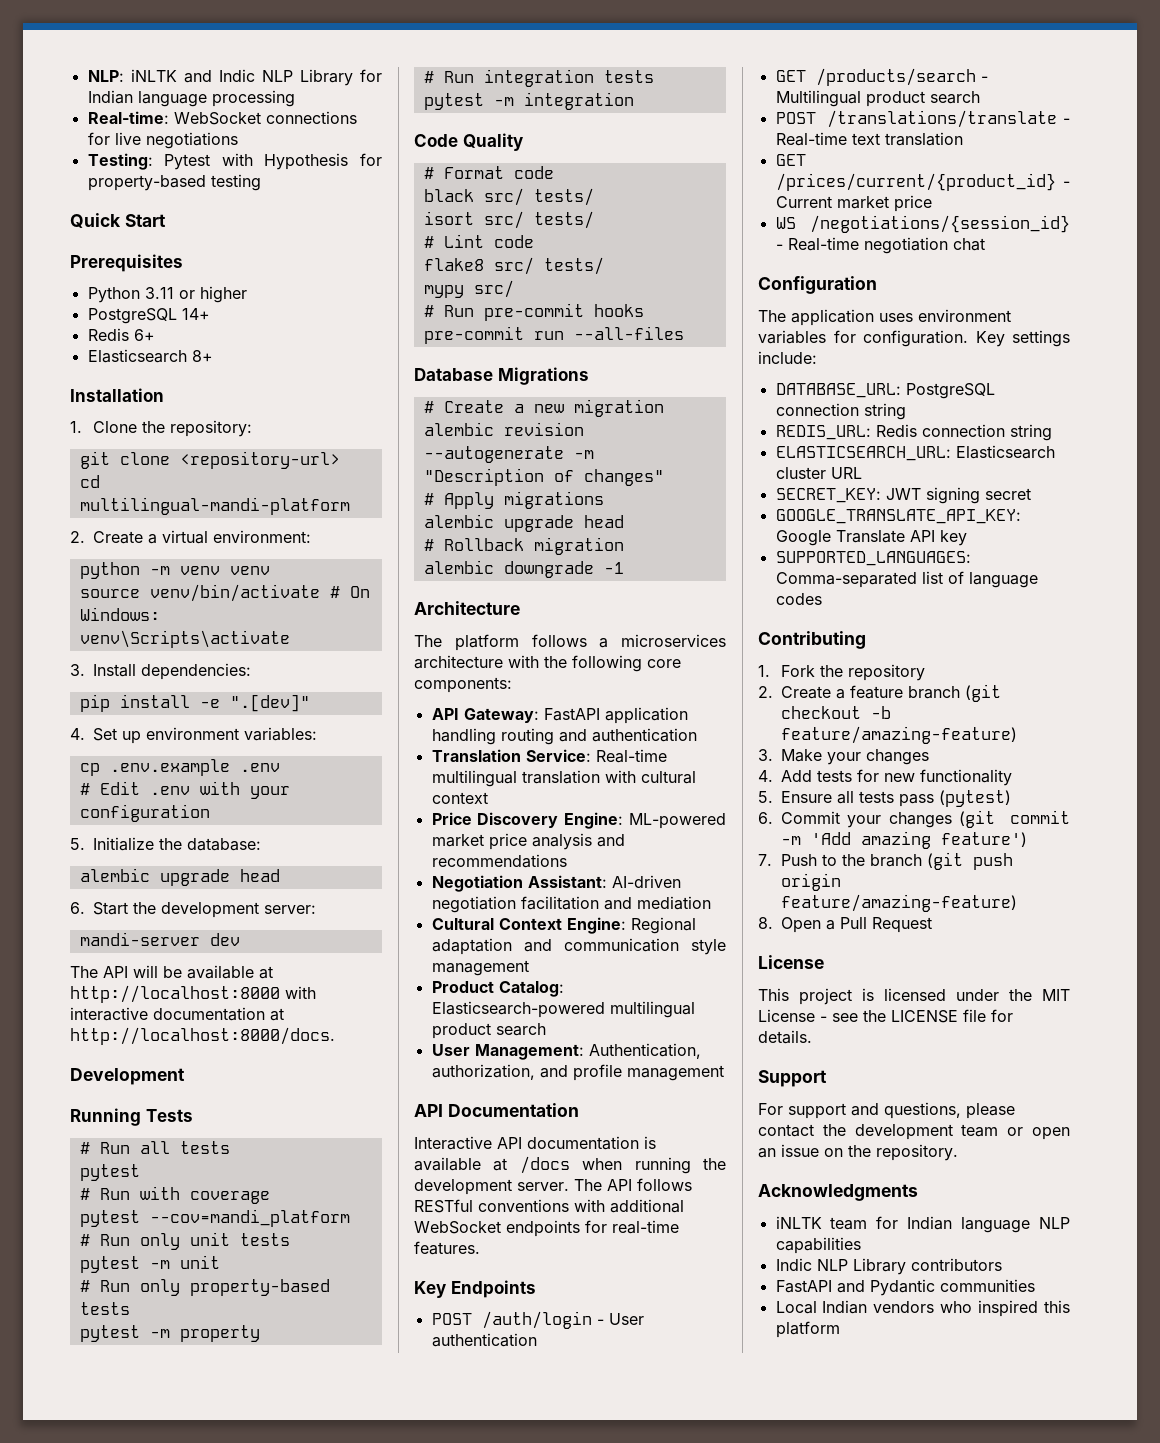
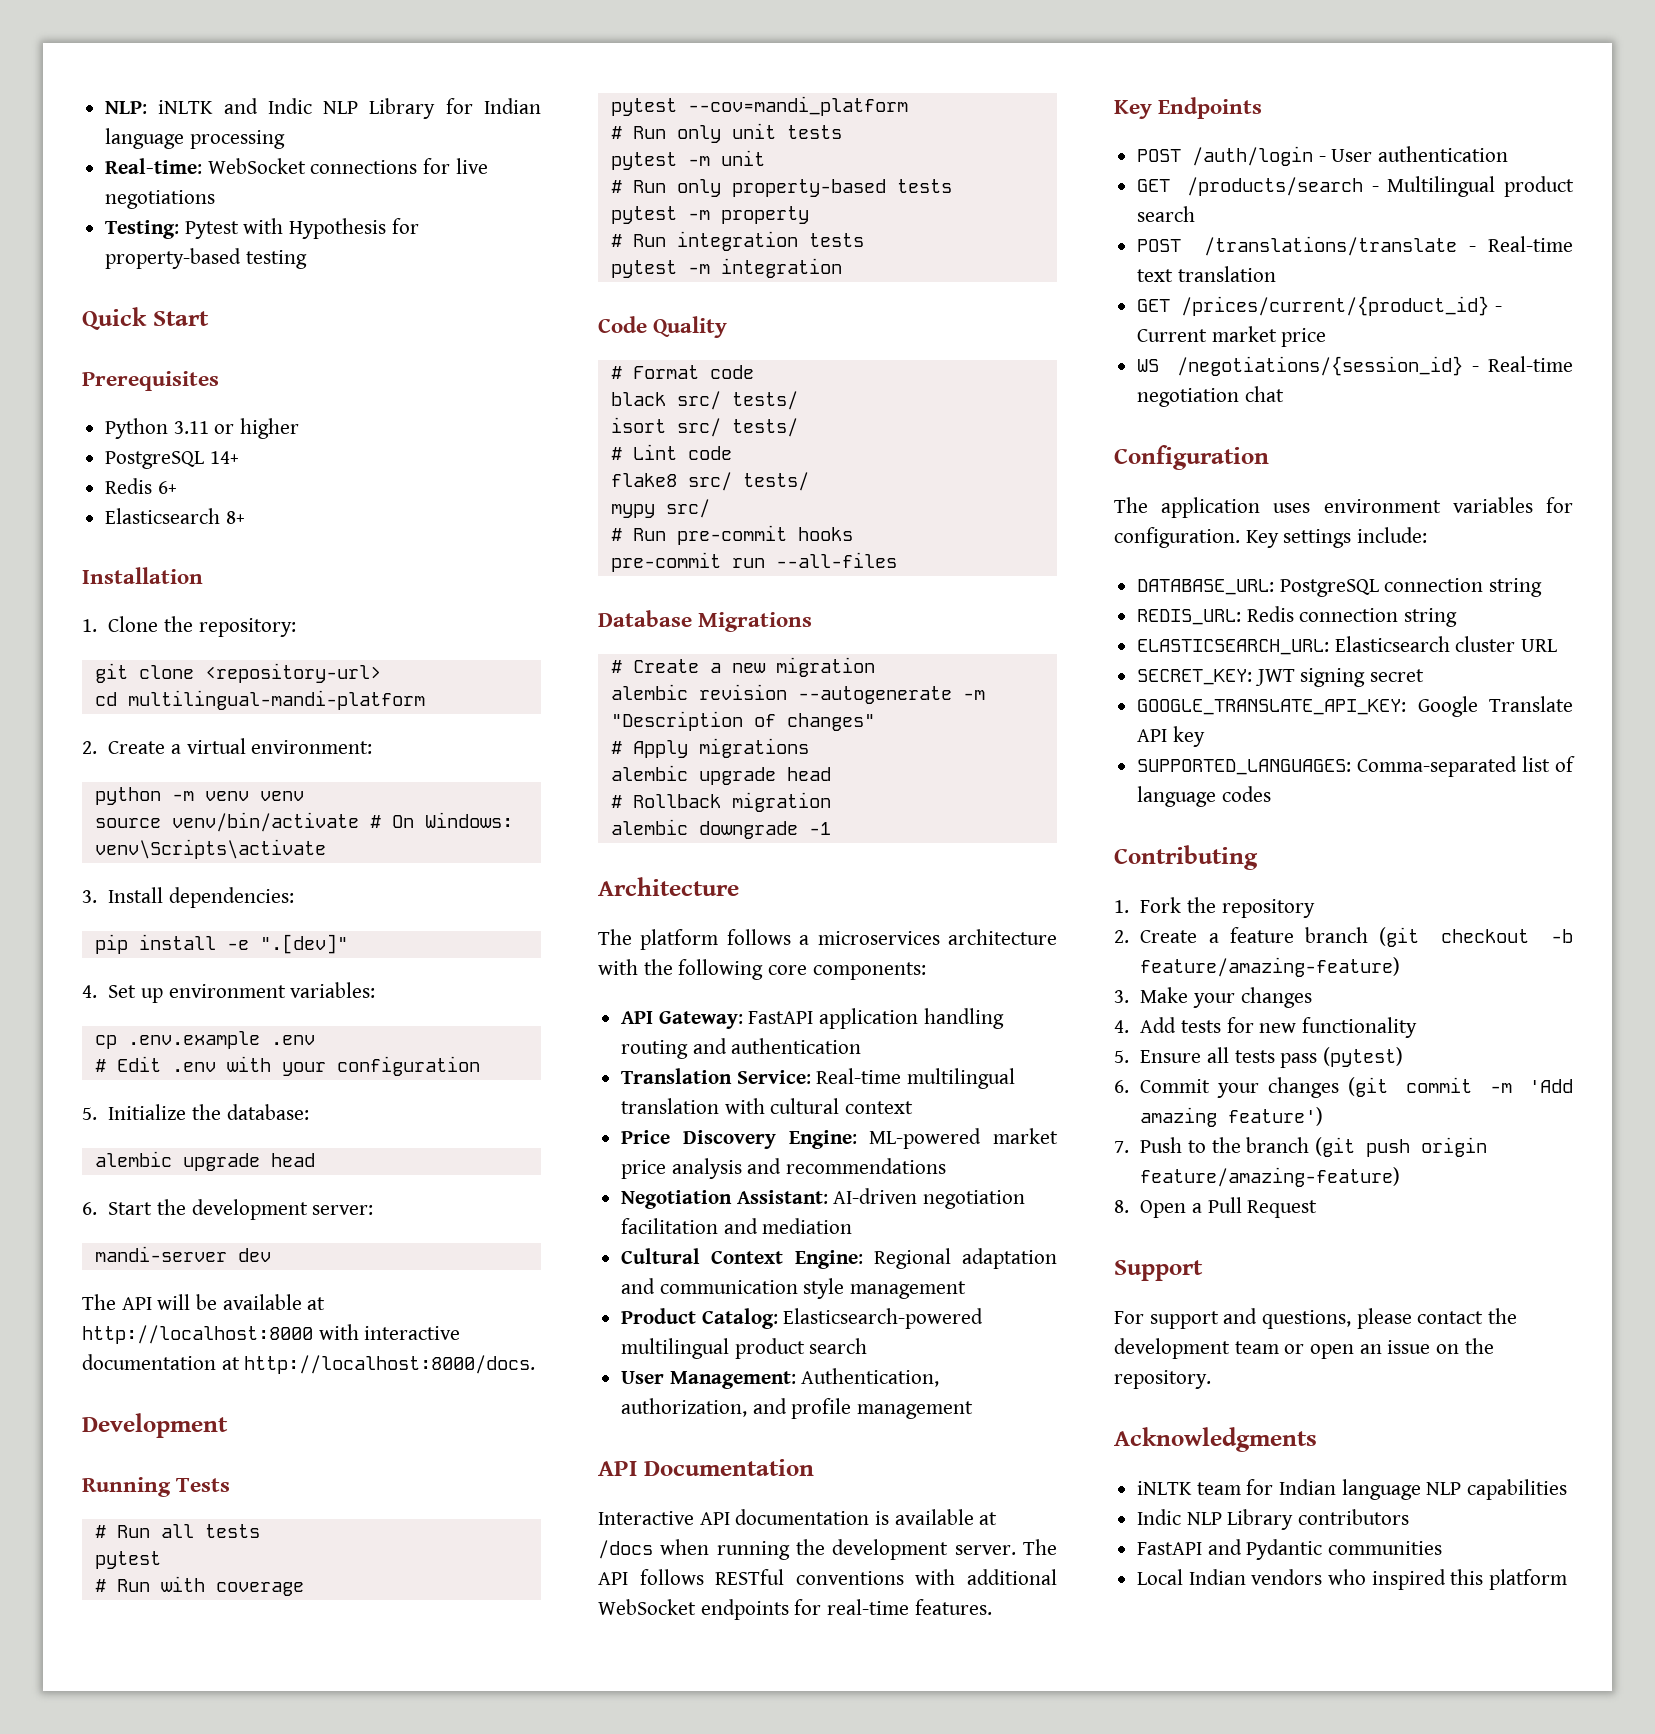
  8. Open a Pull Request
- License
- This project is licensed under the MIT License - see the LICENSE file for details.

